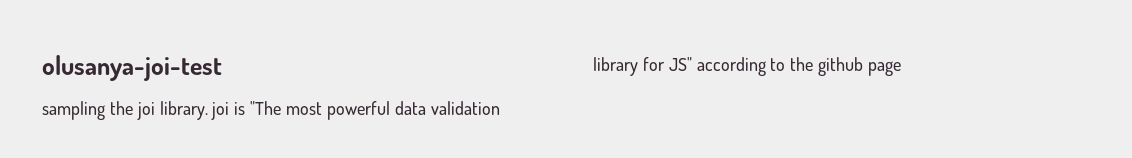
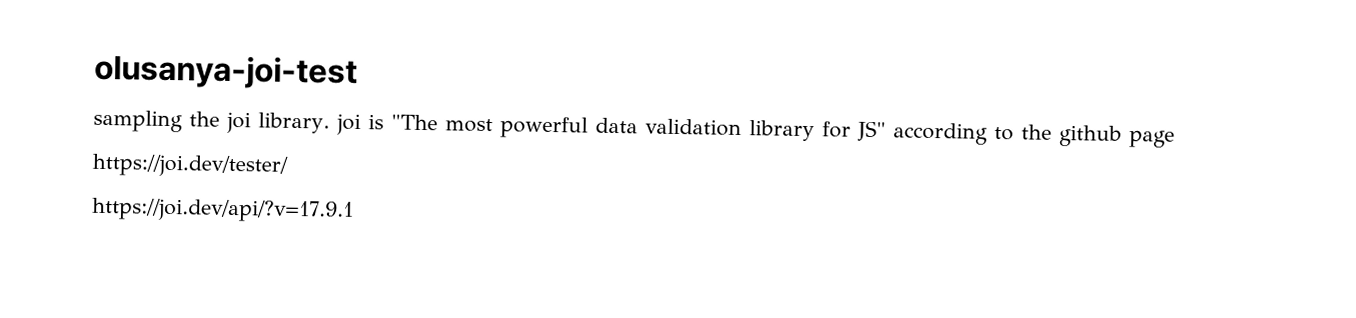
+ https://joi.dev/tester/
+ https://joi.dev/api/?v=17.9.1

